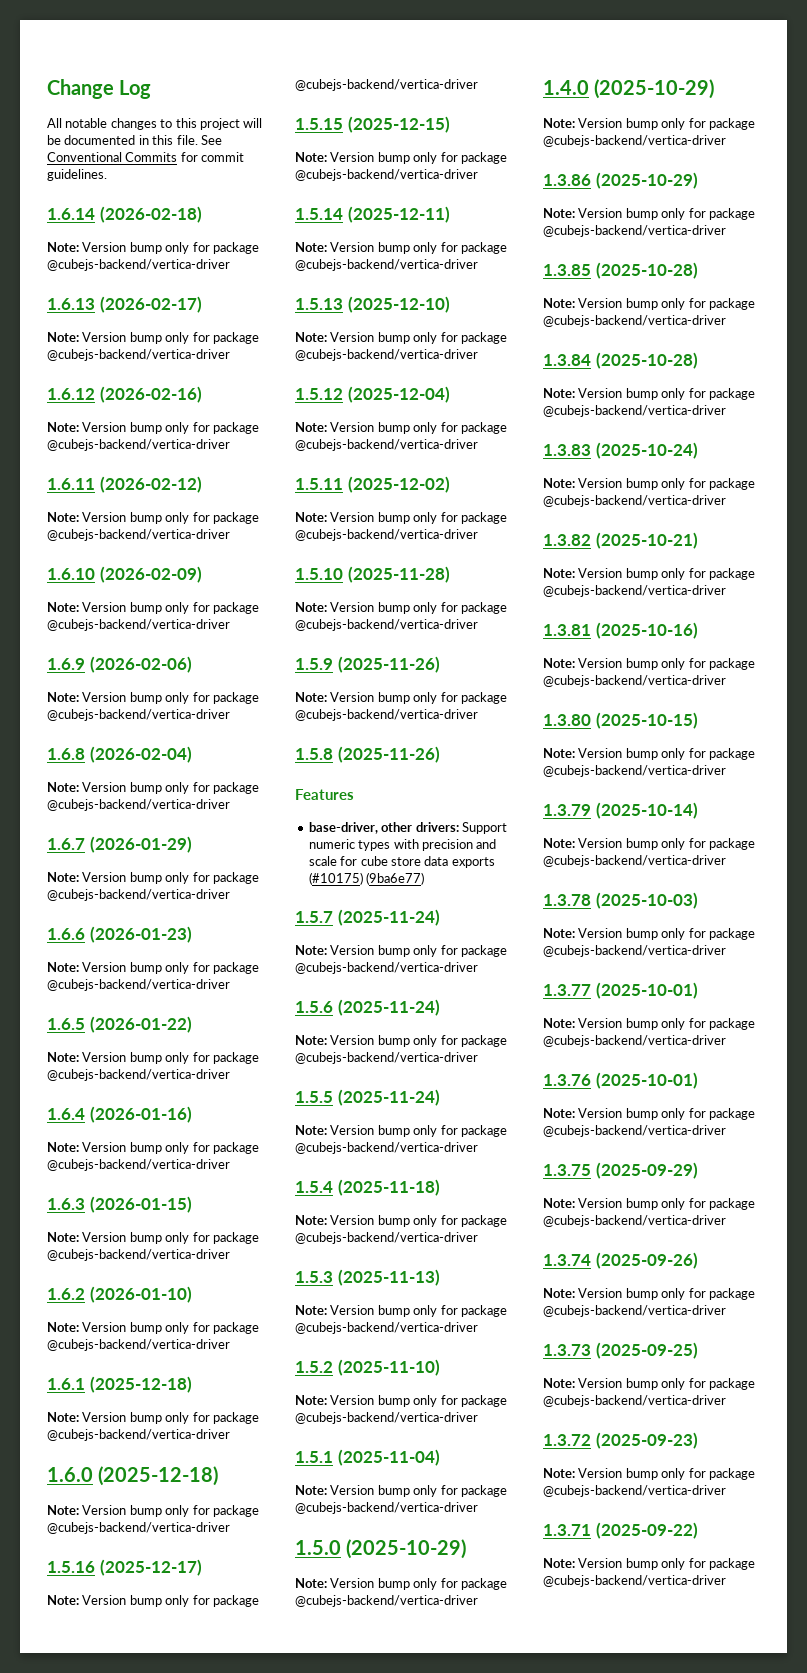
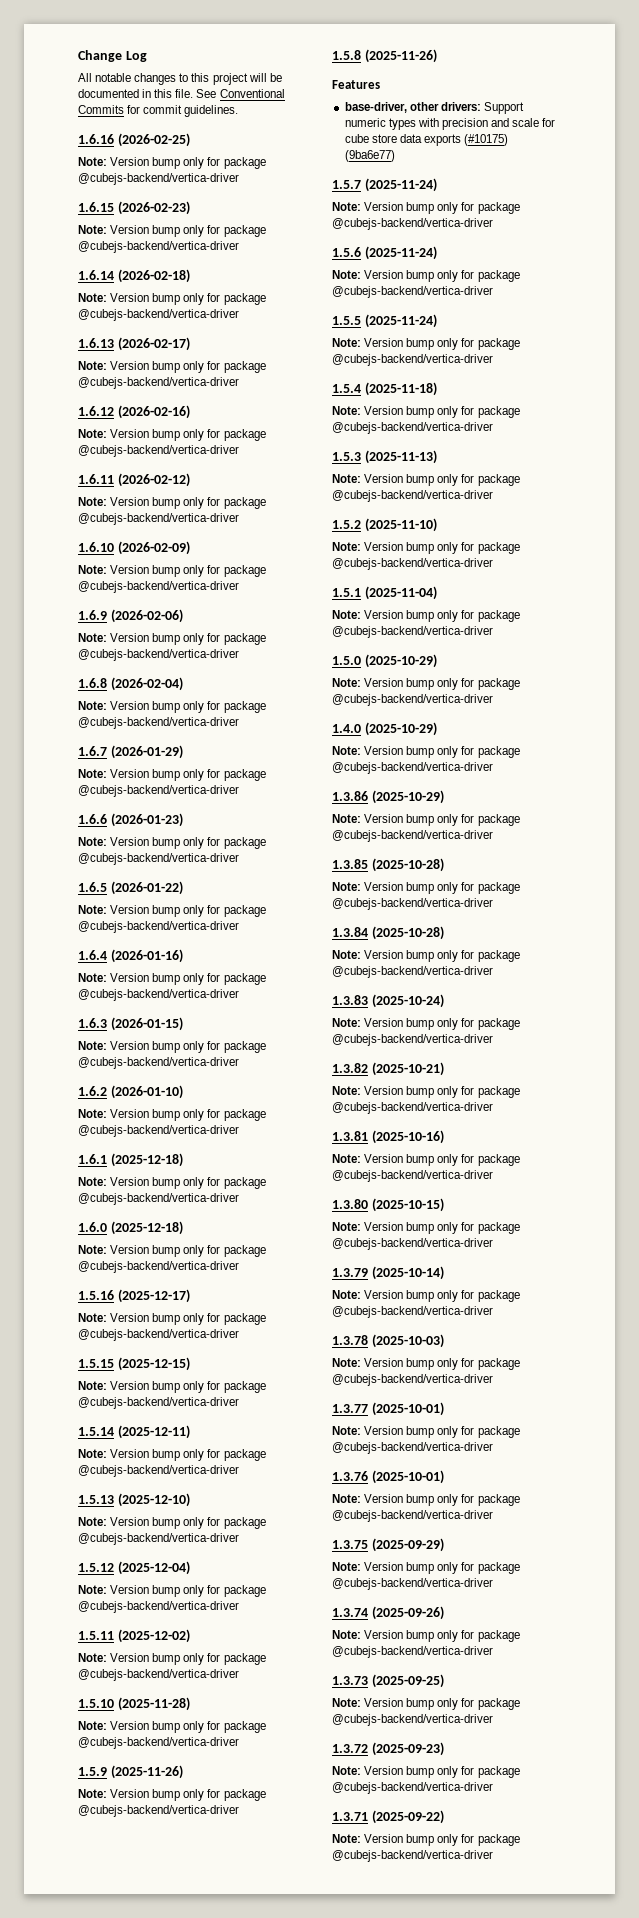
+ 1.6.16 (2026-02-25)
+ Note: Version bump only for package @cubejs-backend/vertica-driver
+ 1.6.15 (2026-02-23)
+ Note: Version bump only for package @cubejs-backend/vertica-driver

